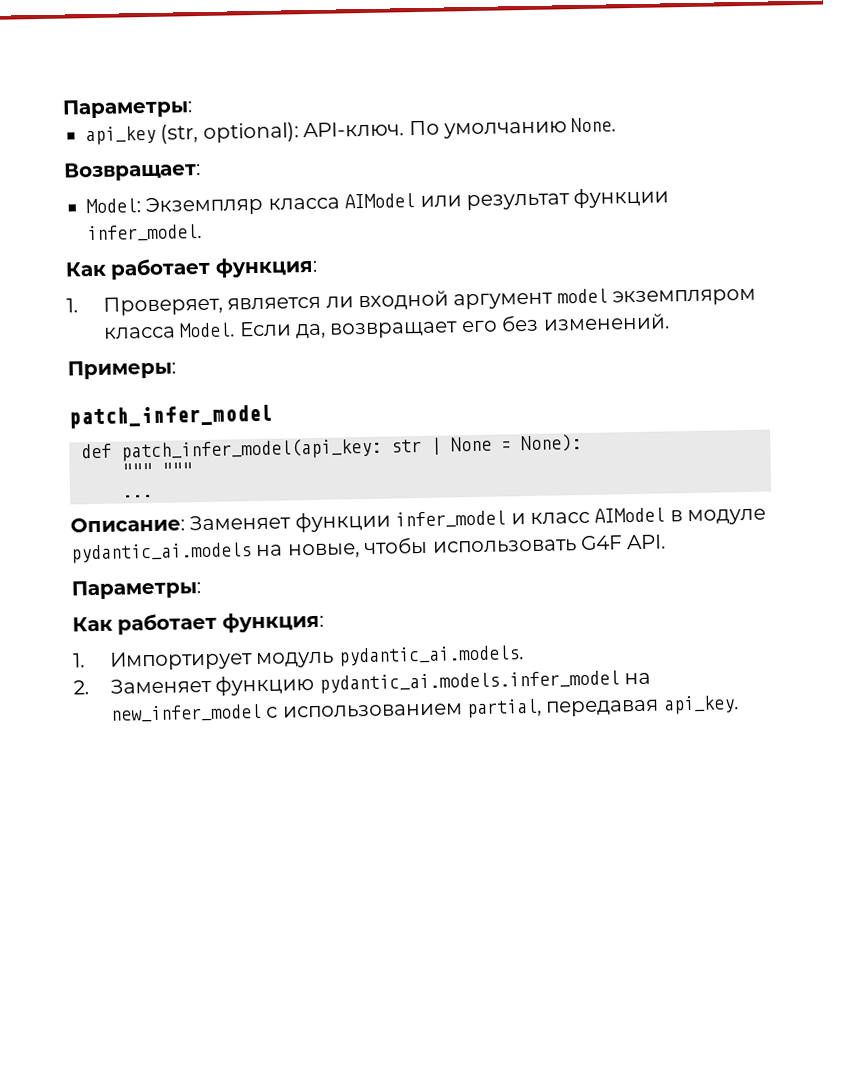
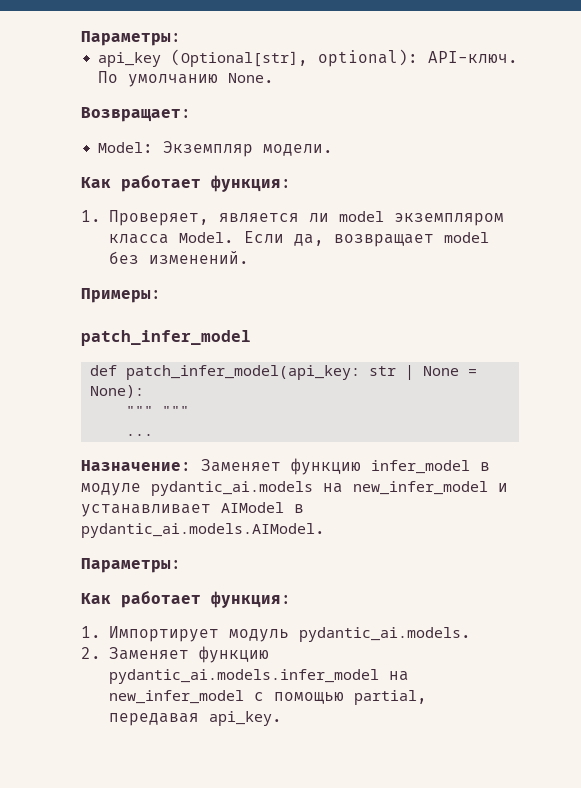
- api_key (str, optional): API-ключ.
+ api_key (Optional[str], optional): API-ключ.
- Model: Экземпляр класса AIModel или результат функции infer_model.
+ Model: Экземпляр модели.
- 1. Проверяет, является ли входной аргумент model экземпляром класса Model.
+ 1. Проверяет, является ли model экземпляром класса Model.
- Если да, возвращает его без изменений.
+ Если да, возвращает model без изменений.
- Описание: Заменяет функции infer_model и класс AIModel в модуле pydantic_ai.models на новые, чтобы использовать G4F API.
+ Назначение: Заменяет функцию infer_model в модуле pydantic_ai.models на new_infer_model и устанавливает AIModel в pydantic_ai.models.AIModel.
- 2. Заменяет функцию pydantic_ai.models.infer_model на new_infer_model с использованием partial, передавая api_key.
+ 2. Заменяет функцию pydantic_ai.models.infer_model на new_infer_model с помощью partial, передавая api_key.

